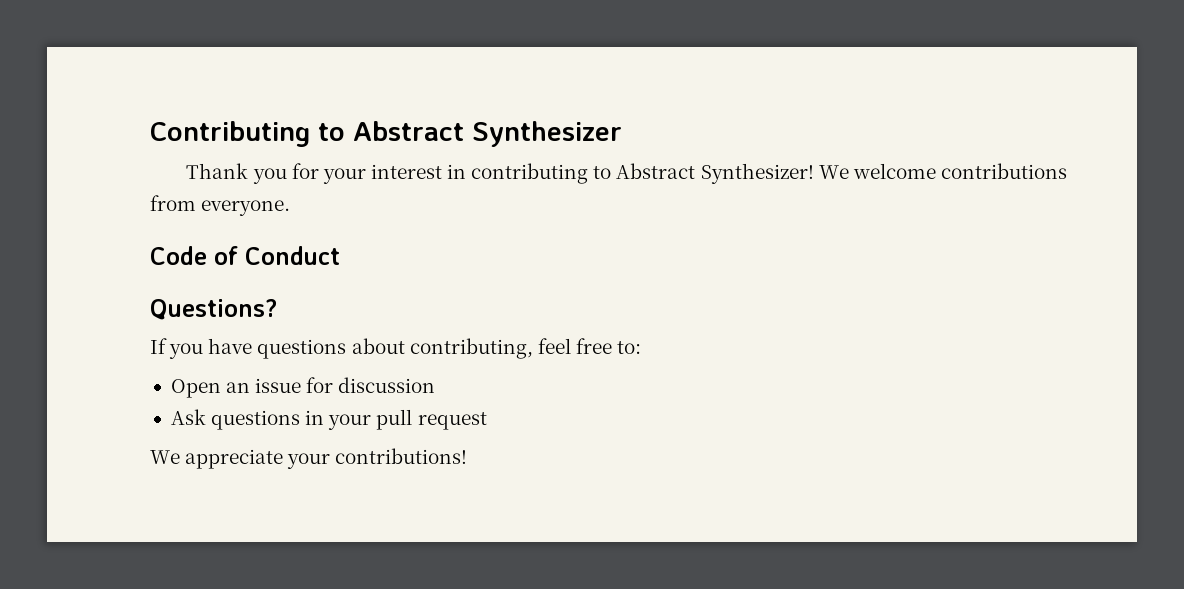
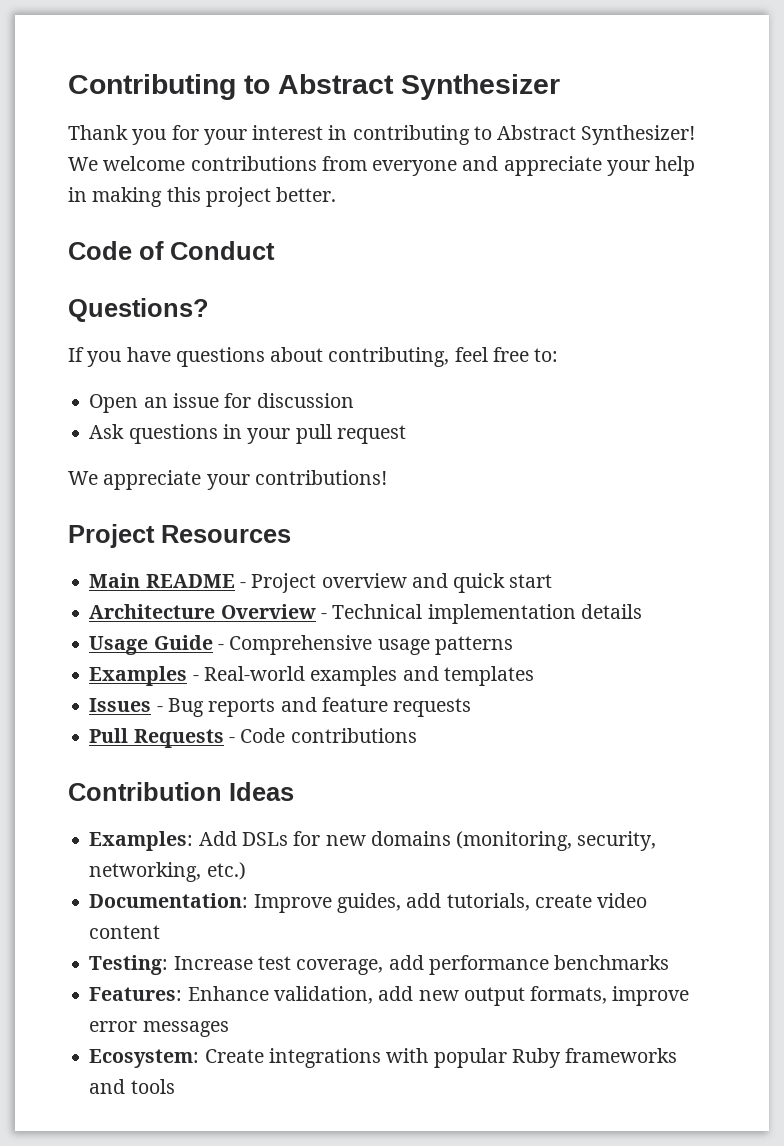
- We welcome contributions from everyone.
+ We welcome contributions from everyone and appreciate your help in making this project better.
+ Project Resources
+ Main README - Project overview and quick start
+ Architecture Overview - Technical implementation details
+ Usage Guide - Comprehensive usage patterns
+ Examples - Real-world examples and templates
+ Issues - Bug reports and feature requests
+ Pull Requests - Code contributions
+ Contribution Ideas
+ Examples: Add DSLs for new domains (monitoring, security, networking, etc.)
+ Documentation: Improve guides, add tutorials, create video content
+ Testing: Increase test coverage, add performance benchmarks
+ Features: Enhance validation, add new output formats, improve error messages
+ Ecosystem: Create integrations with popular Ruby frameworks and tools

